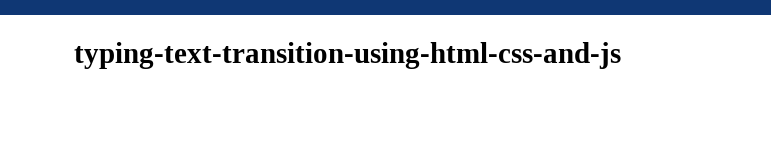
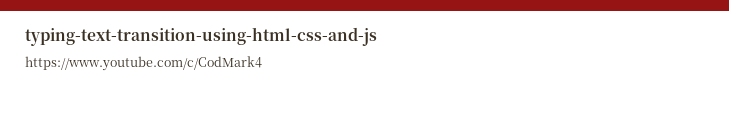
+ https://www.youtube.com/c/CodMark4

